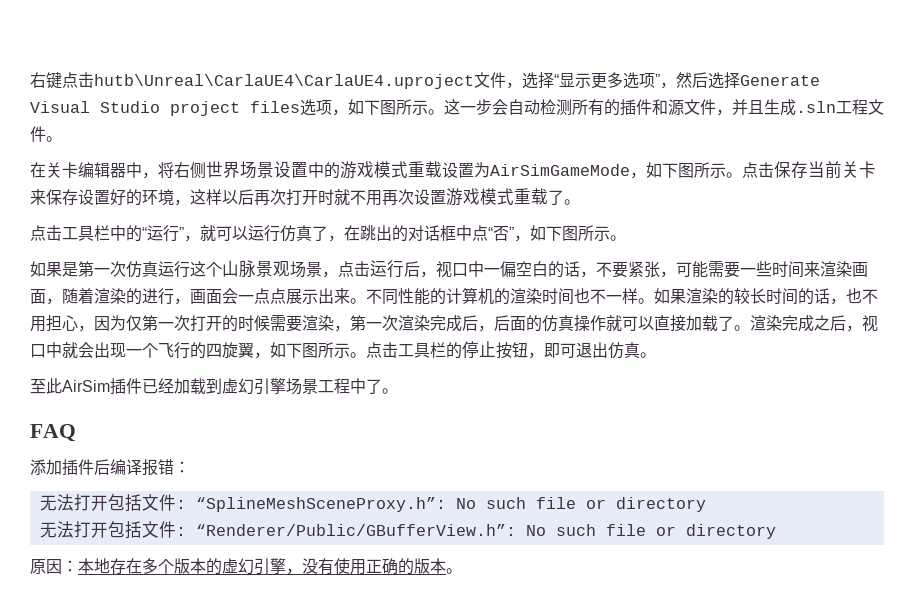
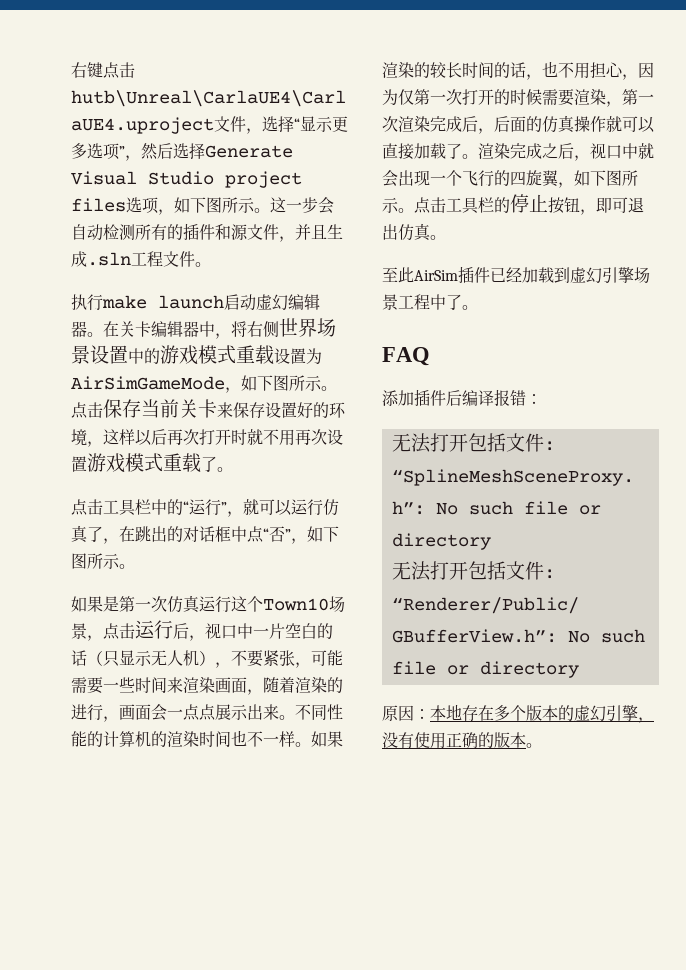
+ 执行make launch启动虚幻编辑器。
- 如果是第一次仿真运行这个山脉景观场景，点击运行后，视口中一偏空白的话，不要紧张，可能需要一些时间来渲染画面，随着渲染的进行，画面会一点点展示出来。
+ 如果是第一次仿真运行这个Town10场景，点击运行后，视口中一片空白的话（只显示无人机），不要紧张，可能需要一些时间来渲染画面，随着渲染的进行，画面会一点点展示出来。

